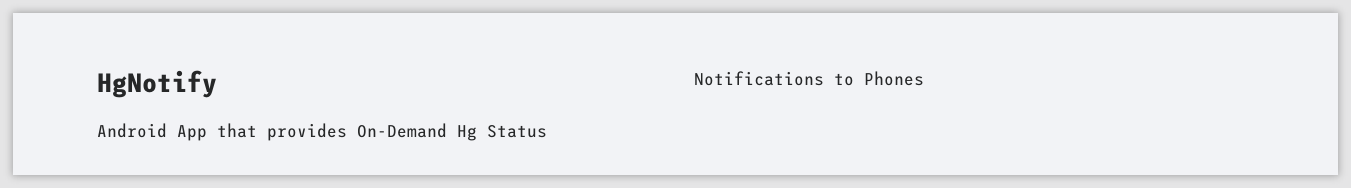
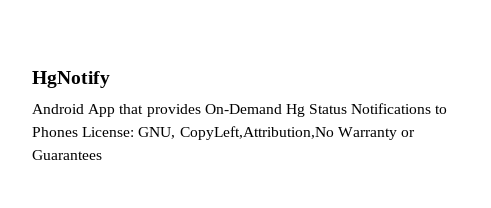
- Android App that provides On-Demand Hg Status Notifications to Phones
+ Android App that provides On-Demand Hg Status Notifications to Phones License: GNU, CopyLeft,Attribution,No Warranty or Guarantees

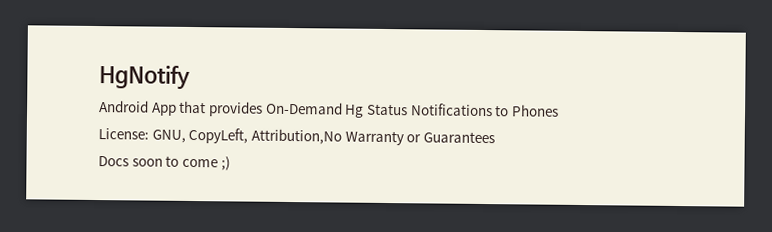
- Android App that provides On-Demand Hg Status Notifications to Phones License: GNU, CopyLeft,Attribution,No Warranty or Guarantees
+ Android App that provides On-Demand Hg Status Notifications to Phones
+ License: GNU, CopyLeft, Attribution,No Warranty or Guarantees
+ Docs soon to come ;)

